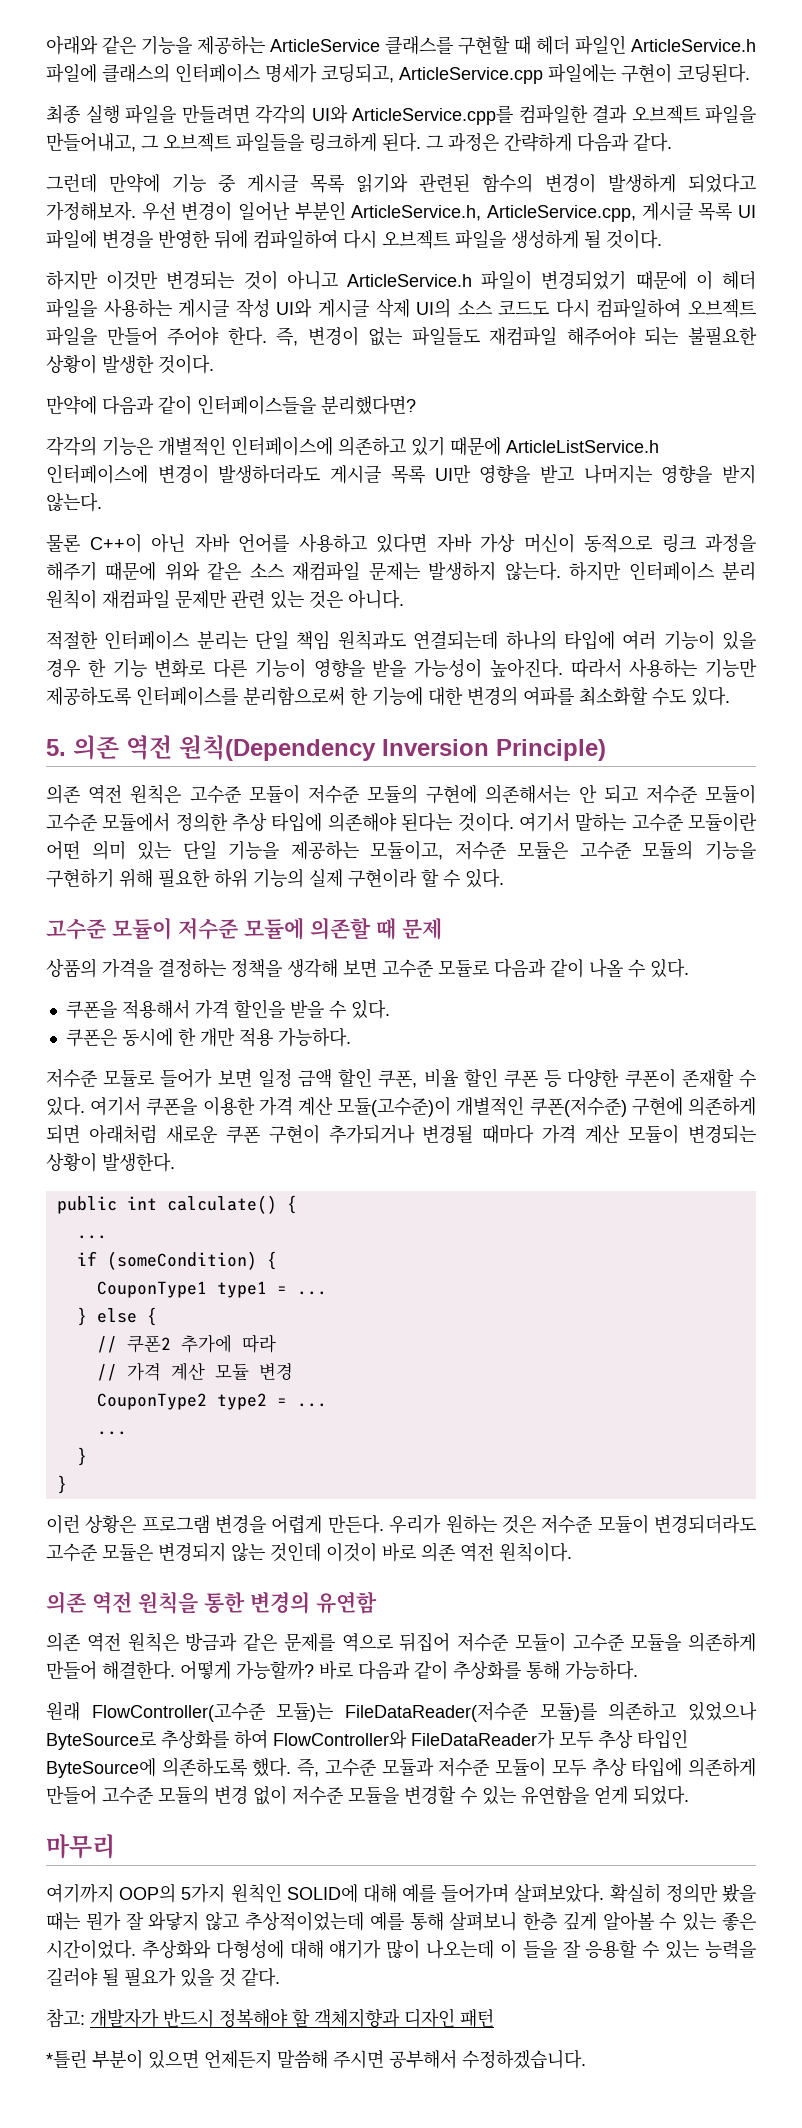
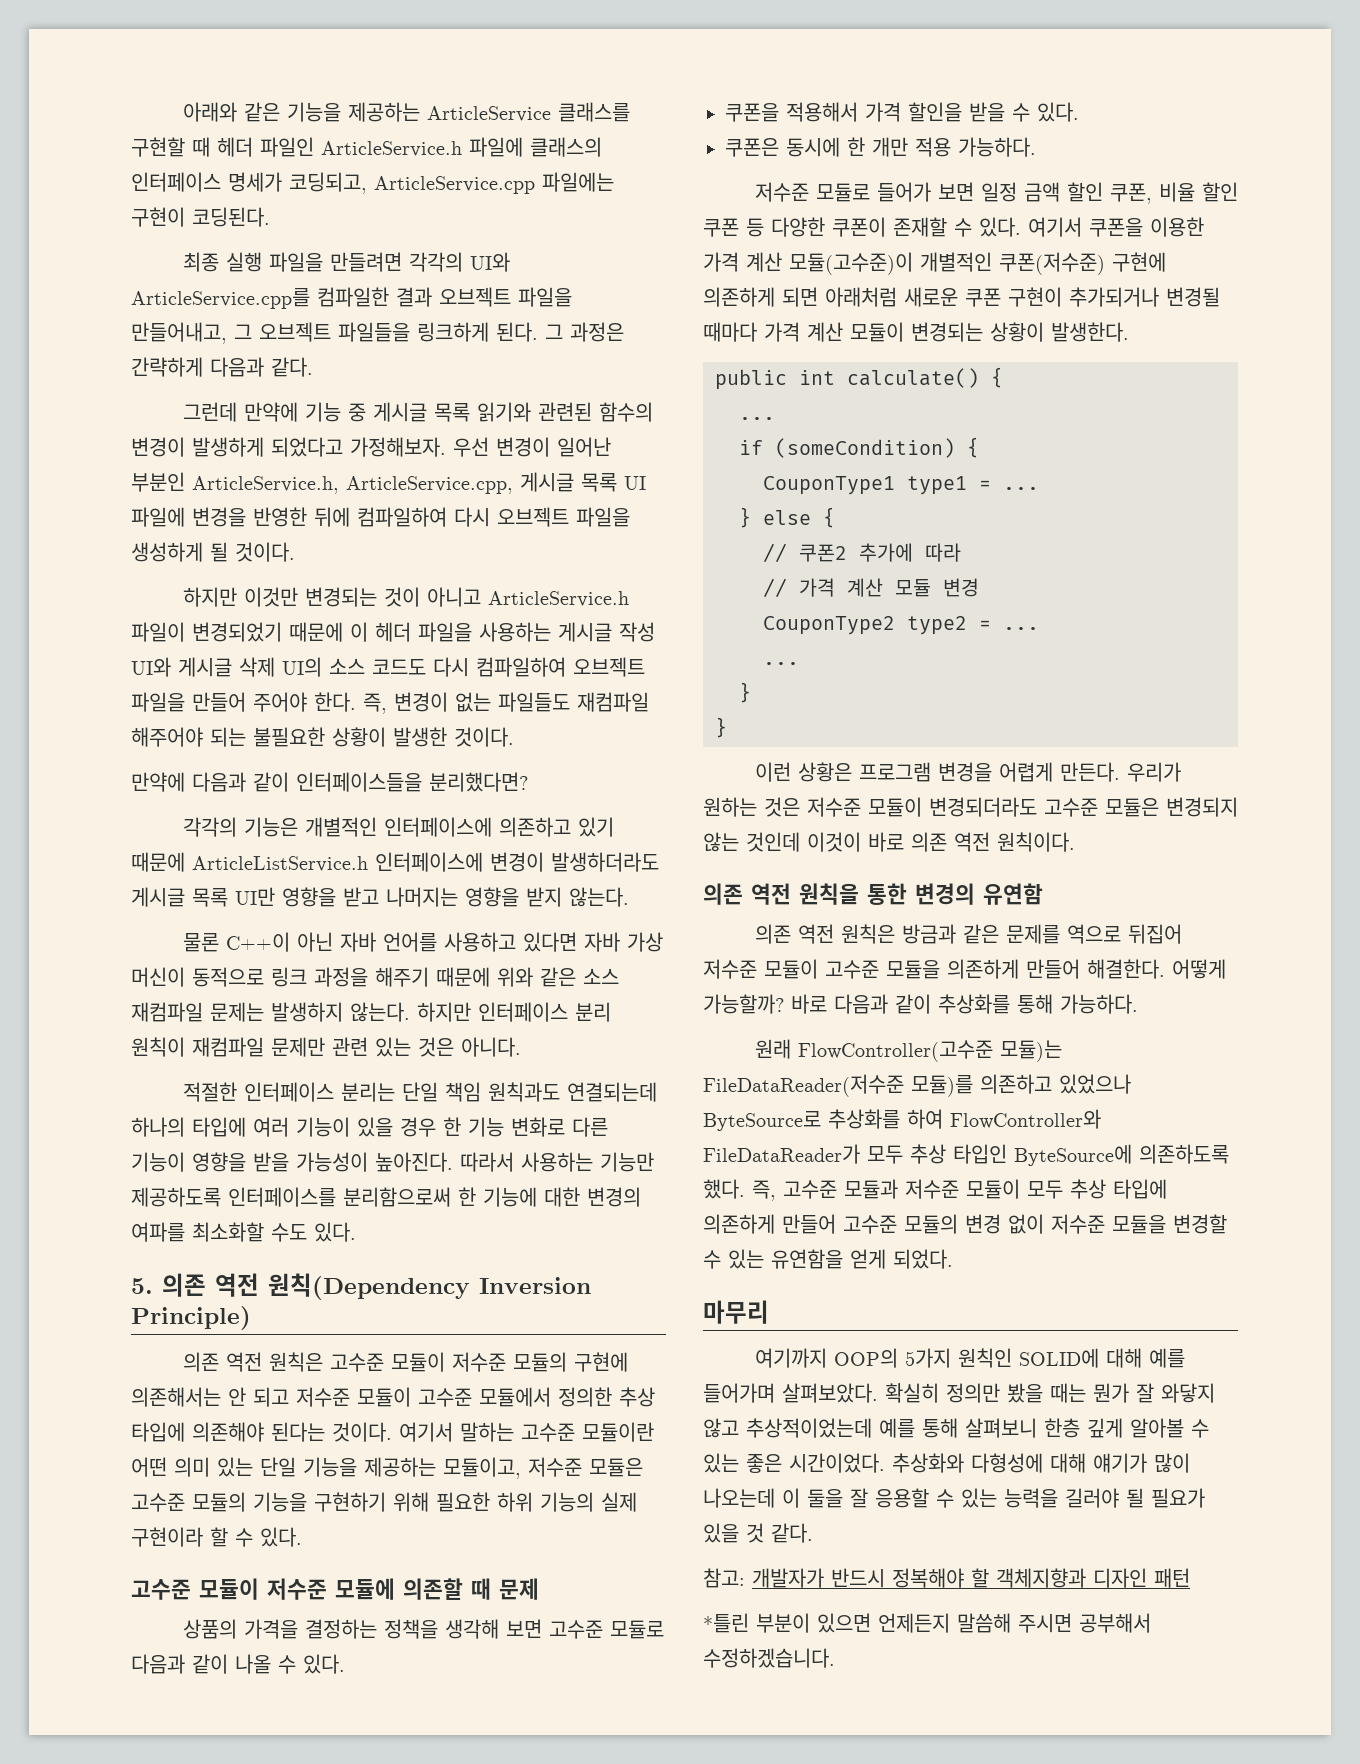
- 추상화와 다형성에 대해 얘기가 많이 나오는데 이 들을 잘 응용할 수 있는 능력을 길러야 될 필요가 있을 것 같다.
+ 추상화와 다형성에 대해 얘기가 많이 나오는데 이 둘을 잘 응용할 수 있는 능력을 길러야 될 필요가 있을 것 같다.

